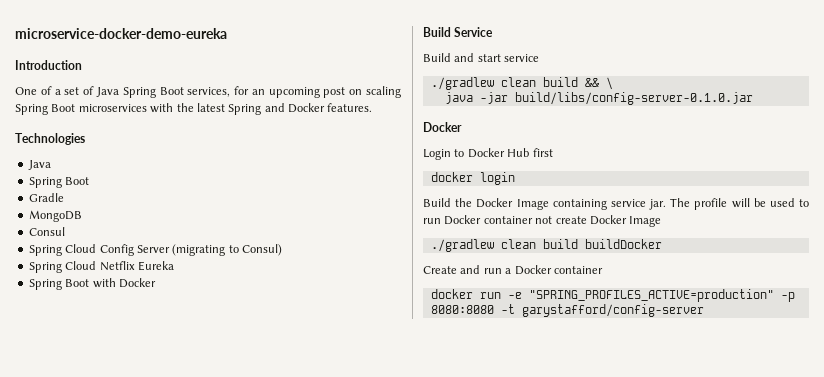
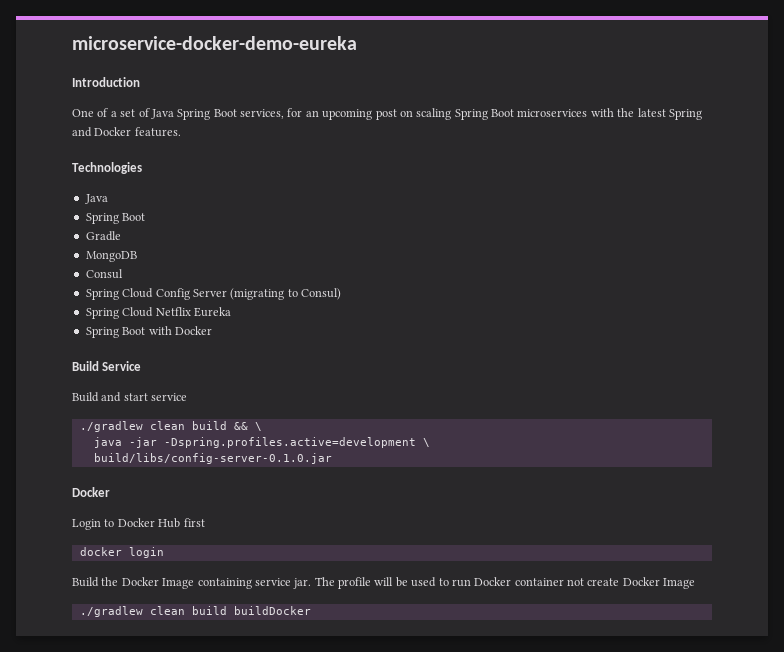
- java -jar build/libs/config-server-0.1.0.jar
+ java -jar -Dspring.profiles.active=development \
+ build/libs/config-server-0.1.0.jar
- Create and run a Docker container
- docker run -e "SPRING_PROFILES_ACTIVE=production" -p 8080:8080 -t garystafford/config-server

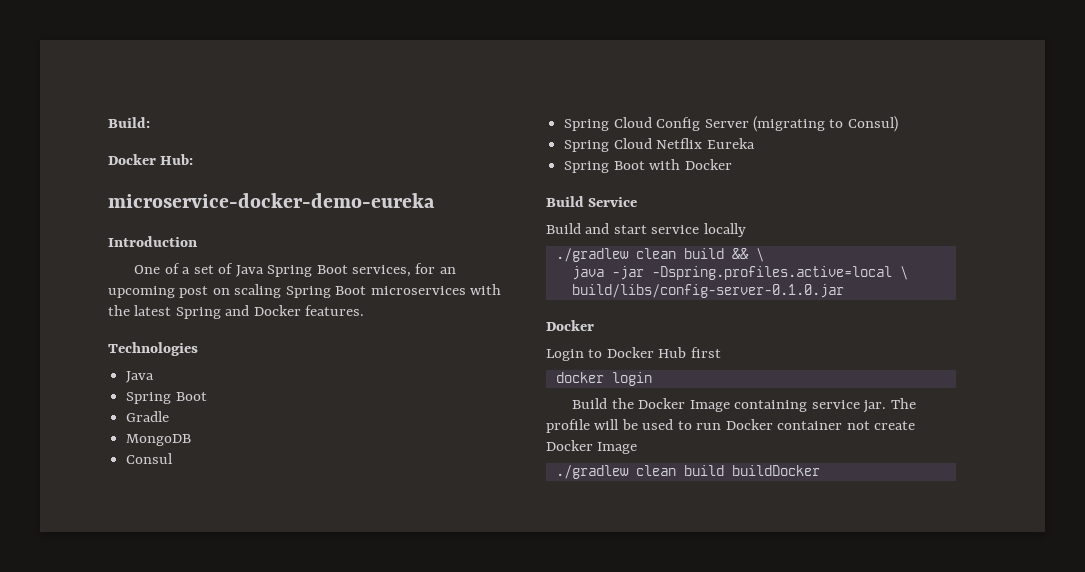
+ Build:
+ Docker Hub:
- Build and start service
+ Build and start service locally
- java -jar -Dspring.profiles.active=development \
+ java -jar -Dspring.profiles.active=local \

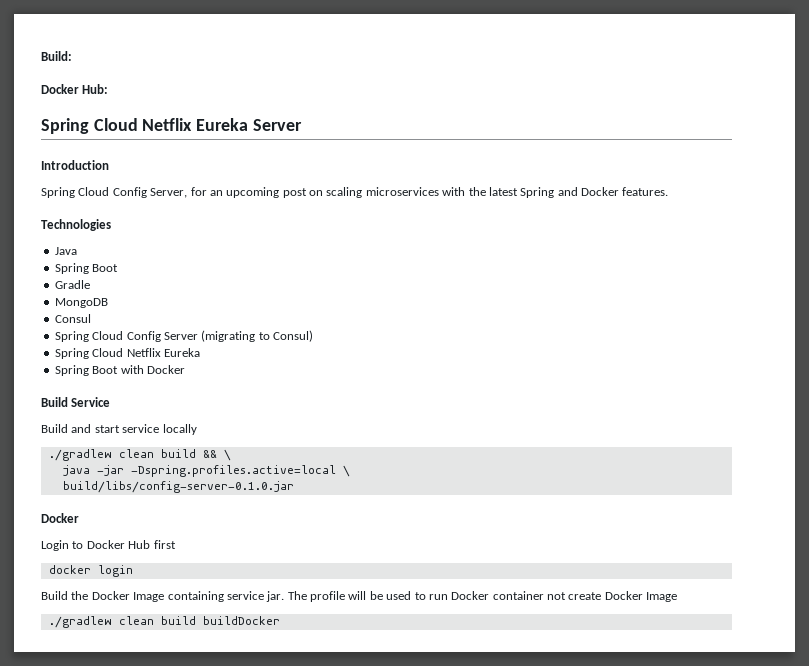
- microservice-docker-demo-eureka
+ Spring Cloud Netflix Eureka Server
  Introduction
- One of a set of Java Spring Boot services, for an upcoming post on scaling Spring Boot microservices with the latest Spring and Docker features.
+ Spring Cloud Config Server, for an upcoming post on scaling microservices with the latest Spring and Docker features.

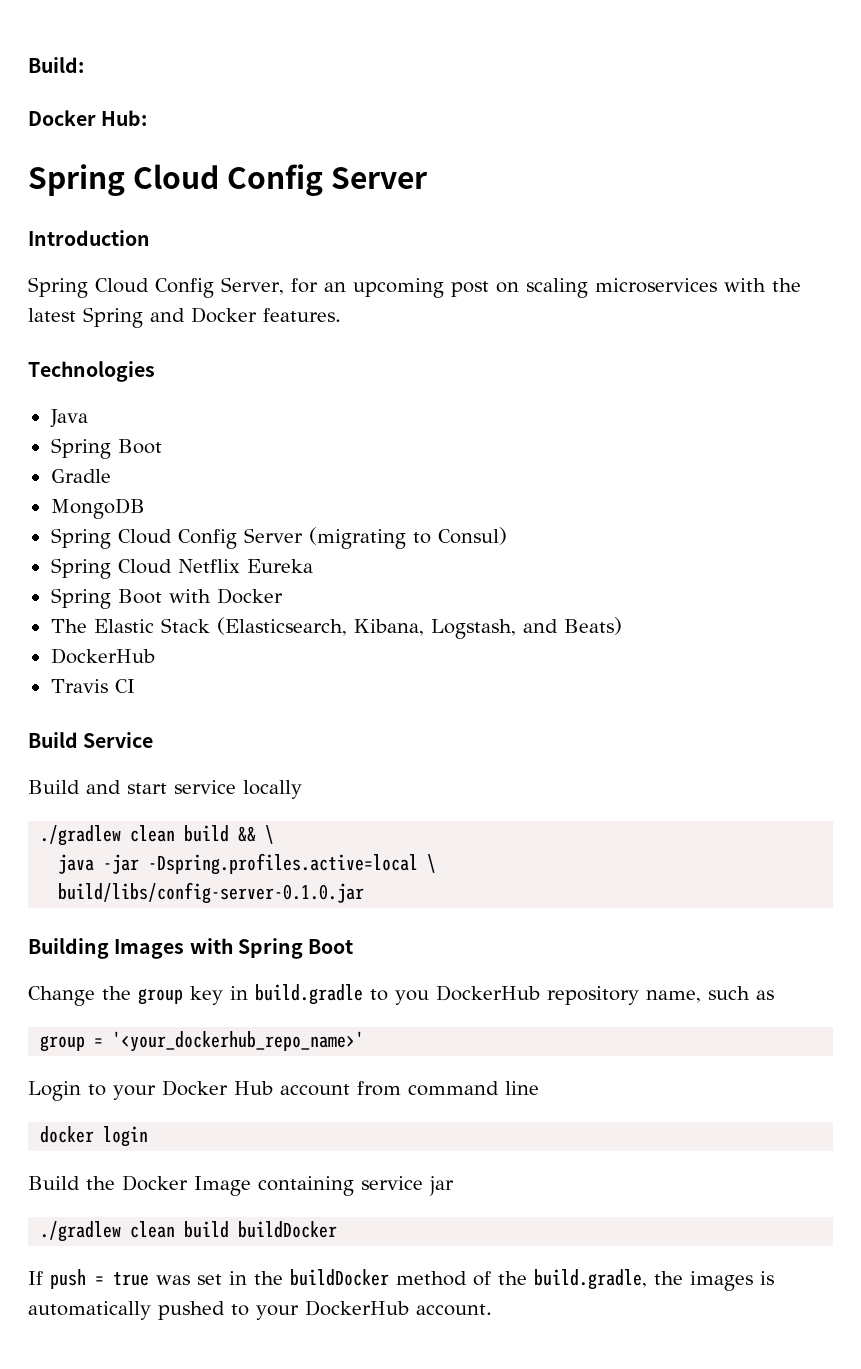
  Docker Hub:
- Spring Cloud Netflix Eureka Server
+ Spring Cloud Config Server
- Consul
+ The Elastic Stack (Elasticsearch, Kibana, Logstash, and Beats)
+ DockerHub
+ Travis CI
  build/libs/config-server-0.1.0.jar
- Docker
+ Building Images with Spring Boot
+ Change the group key in build.gradle to you DockerHub repository name, such as
+ group = '<your_dockerhub_repo_name>'
- Login to Docker Hub first
+ Login to your Docker Hub account from command line
- Build the Docker Image containing service jar. The profile will be used to run Docker container not create Docker Image
+ Build the Docker Image containing service jar
  ./gradlew clean build buildDocker
+ If push = true was set in the buildDocker method of the build.gradle, the images is automatically pushed to your DockerHub account.

